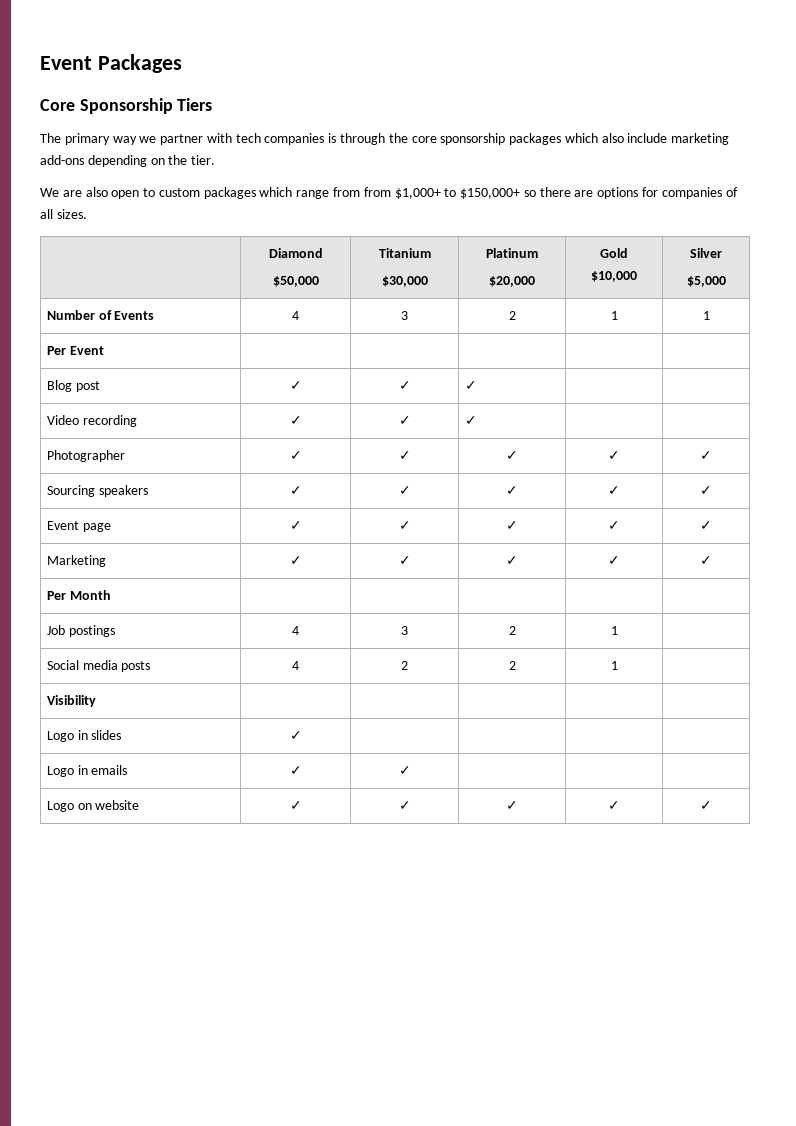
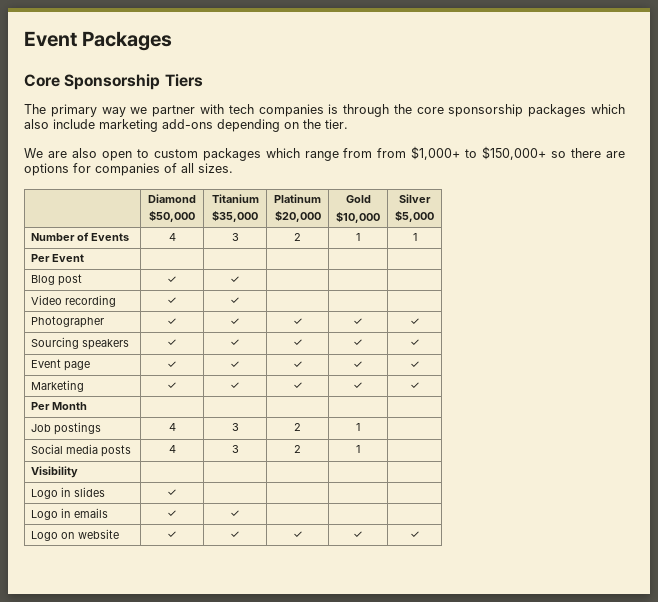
  | Diamond
  $50,000 | Titanium
- $30,000 | Platinum
+ $35,000 | Platinum
- Blog post | ✓ | ✓ | ✓ | |
+ Blog post | ✓ | ✓ | | |
- Video recording | ✓ | ✓ | ✓ | |
+ Video recording | ✓ | ✓ | | |
- Social media posts | 4 | 2 | 2 | 1 |
+ Social media posts | 4 | 3 | 2 | 1 |

